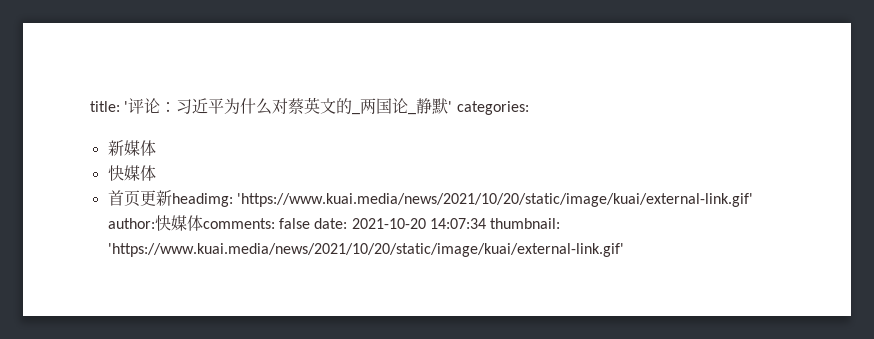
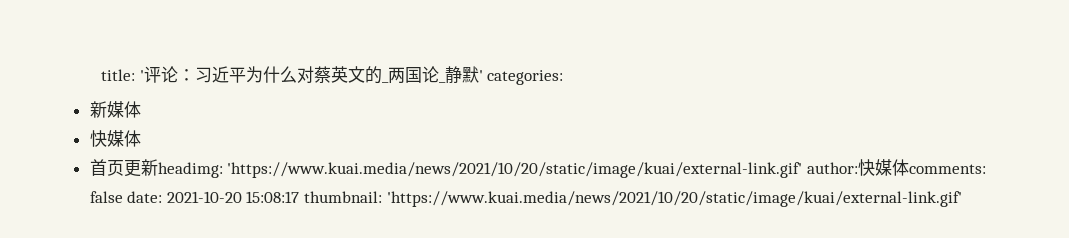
- 首页更新headimg: 'https://www.kuai.media/news/2021/10/20/static/image/kuai/external-link.gif' author:快媒体comments: false date: 2021-10-20 14:07:34 thumbnail: 'https://www.kuai.media/news/2021/10/20/static/image/kuai/external-link.gif'
+ 首页更新headimg: 'https://www.kuai.media/news/2021/10/20/static/image/kuai/external-link.gif' author:快媒体comments: false date: 2021-10-20 15:08:17 thumbnail: 'https://www.kuai.media/news/2021/10/20/static/image/kuai/external-link.gif'

